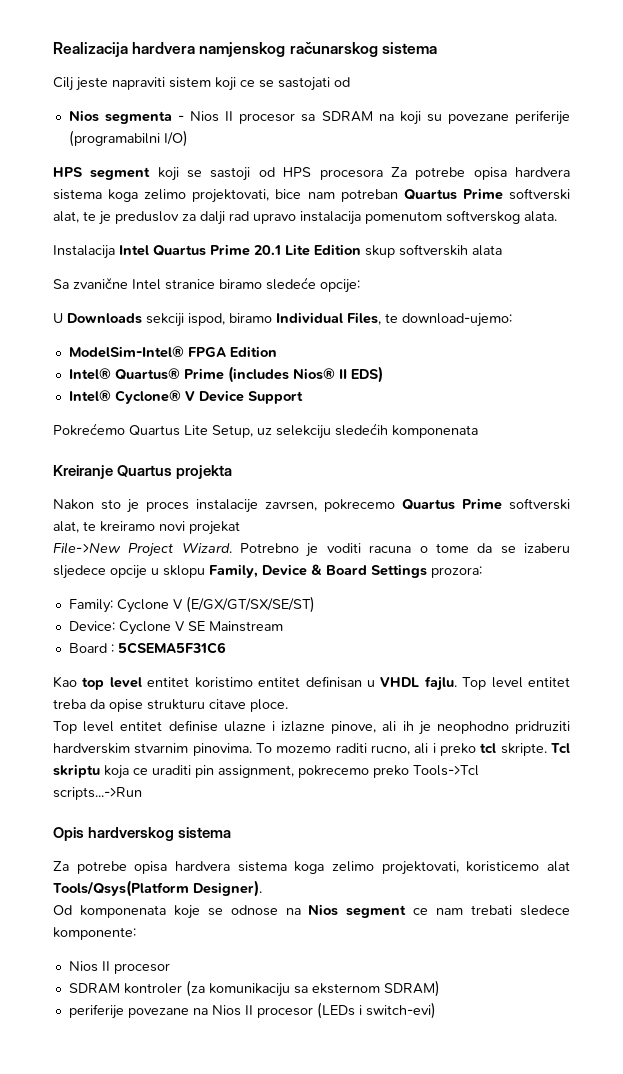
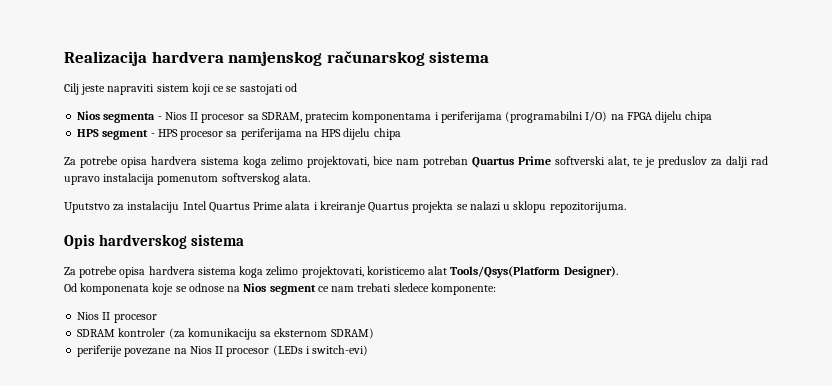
- Nios segmenta - Nios II procesor sa SDRAM na koji su povezane periferije (programabilni I/O)
- HPS segment koji se sastoji od HPS procesora Za potrebe opisa hardvera sistema koga zelimo projektovati, bice nam potreban Quartus Prime softverski alat, te je preduslov za dalji rad upravo instalacija pomenutom softverskog alata.
+ Nios segmenta - Nios II procesor sa SDRAM, pratecim komponentama i periferijama (programabilni I/O) na FPGA dijelu chipa
+ HPS segment - HPS procesor sa periferijama na HPS dijelu chipa
+ Za potrebe opisa hardvera sistema koga zelimo projektovati, bice nam potreban Quartus Prime softverski alat, te je preduslov za dalji rad upravo instalacija pomenutom softverskog alata.
- Instalacija Intel Quartus Prime 20.1 Lite Edition skup softverskih alata
- Sa zvanične Intel stranice biramo sledeće opcije:
- U Downloads sekciji ispod, biramo Individual Files, te download-ujemo:
- ModelSim-Intel® FPGA Edition
- Intel® Quartus® Prime (includes Nios® II EDS)
- Intel® Cyclone® V Device Support
- Pokrećemo Quartus Lite Setup, uz selekciju sledećih komponenata
- Kreiranje Quartus projekta
- Nakon sto je proces instalacije zavrsen, pokrecemo Quartus Prime softverski alat, te kreiramo novi projekat
- File->New Project Wizard. Potrebno je voditi racuna o tome da se izaberu sljedece opcije u sklopu Family, Device & Board Settings prozora:
- Family: Cyclone V (E/GX/GT/SX/SE/ST)
- Device: Cyclone V SE Mainstream
- Board : 5CSEMA5F31C6
- Kao top level entitet koristimo entitet definisan u VHDL fajlu. Top level entitet treba da opise strukturu citave ploce.
- Top level entitet definise ulazne i izlazne pinove, ali ih je neophodno pridruziti hardverskim stvarnim pinovima. To mozemo raditi rucno, ali i preko tcl skripte. Tcl skriptu koja ce uraditi pin assignment, pokrecemo preko Tools->Tcl scripts...->Run
+ Uputstvo za instalaciju Intel Quartus Prime alata i kreiranje Quartus projekta se nalazi u sklopu repozitorijuma.

